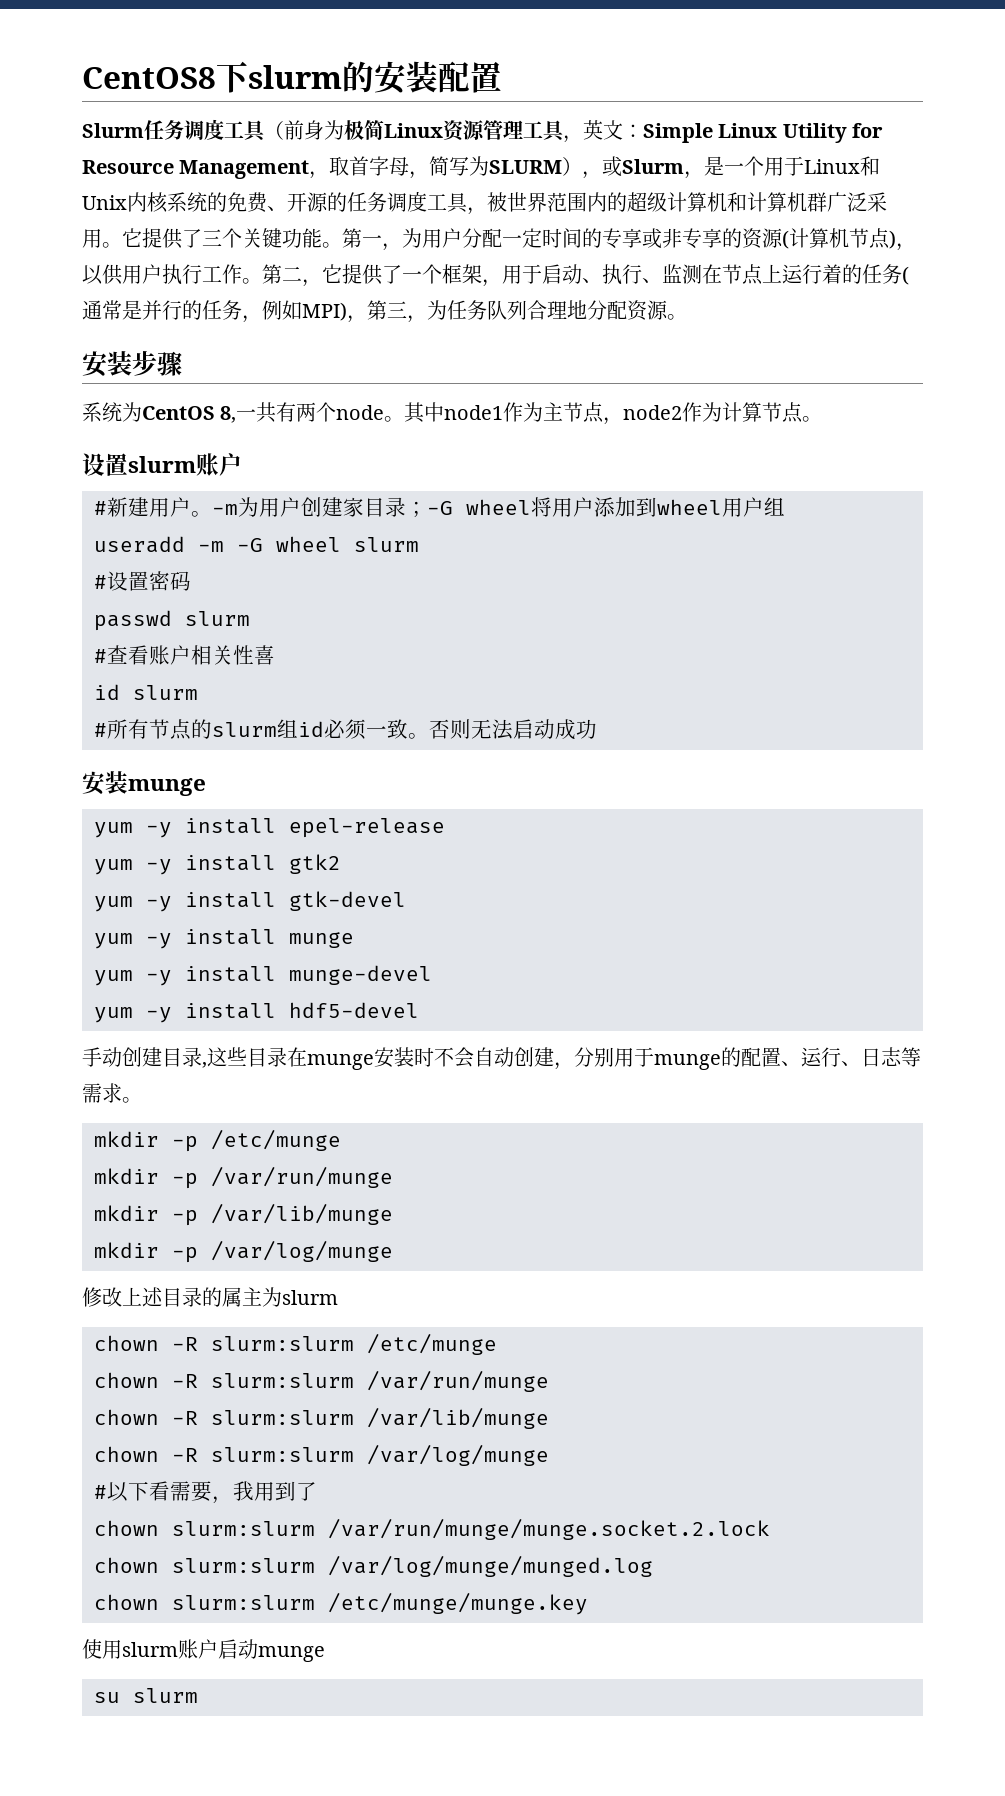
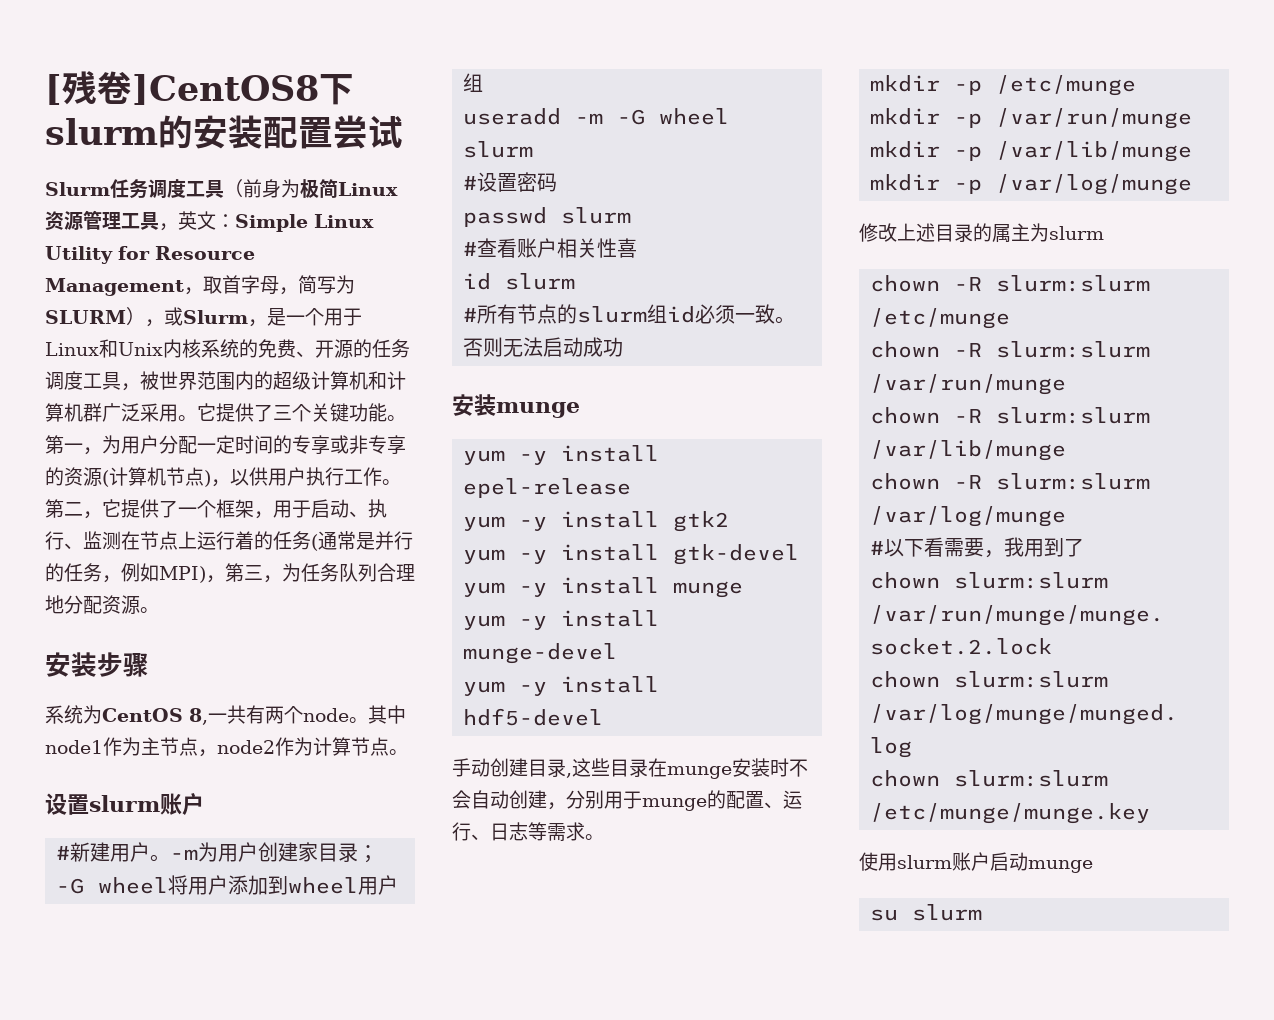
- CentOS8下slurm的安装配置
+ [残卷]CentOS8下slurm的安装配置尝试

